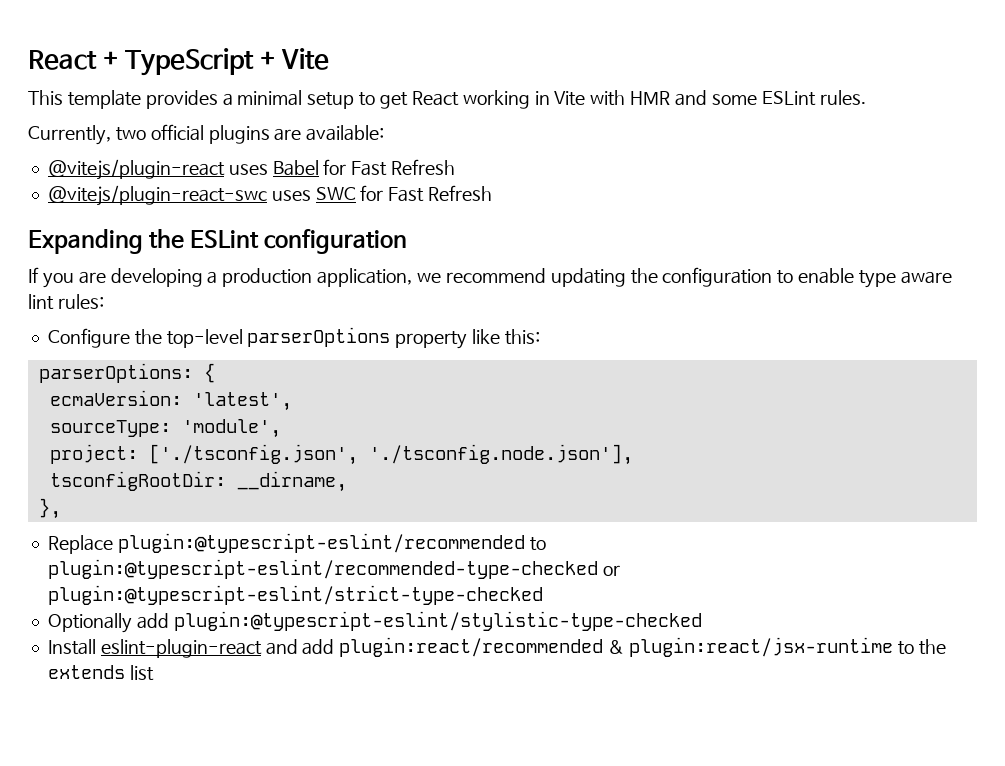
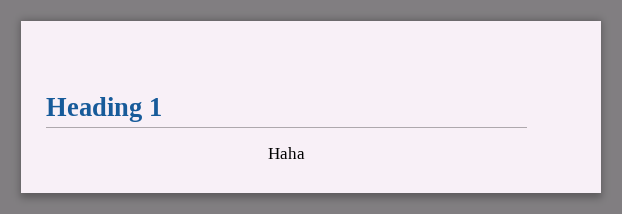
- React + TypeScript + Vite
- This template provides a minimal setup to get React working in Vite with HMR and some ESLint rules.
- Currently, two official plugins are available:
- @vitejs/plugin-react uses Babel for Fast Refresh
- @vitejs/plugin-react-swc uses SWC for Fast Refresh
- Expanding the ESLint configuration
- If you are developing a production application, we recommend updating the configuration to enable type aware lint rules:
- Configure the top-level parserOptions property like this:
- parserOptions: {
- ecmaVersion: 'latest',
- sourceType: 'module',
- project: ['./tsconfig.json', './tsconfig.node.json'],
- tsconfigRootDir: __dirname,
- },
- Replace plugin:@typescript-eslint/recommended to plugin:@typescript-eslint/recommended-type-checked or plugin:@typescript-eslint/strict-type-checked
- Optionally add plugin:@typescript-eslint/stylistic-type-checked
- Install eslint-plugin-react and add plugin:react/recommended & plugin:react/jsx-runtime to the extends list
+ Heading 1
+ Haha

